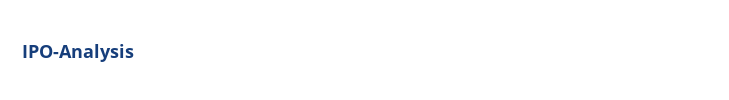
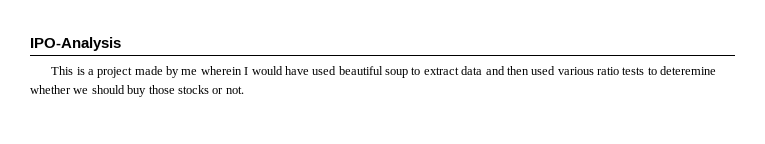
+ This is a project made by me wherein I would have used beautiful soup to extract data and then used various ratio tests to deteremine whether we should buy those stocks or not.

